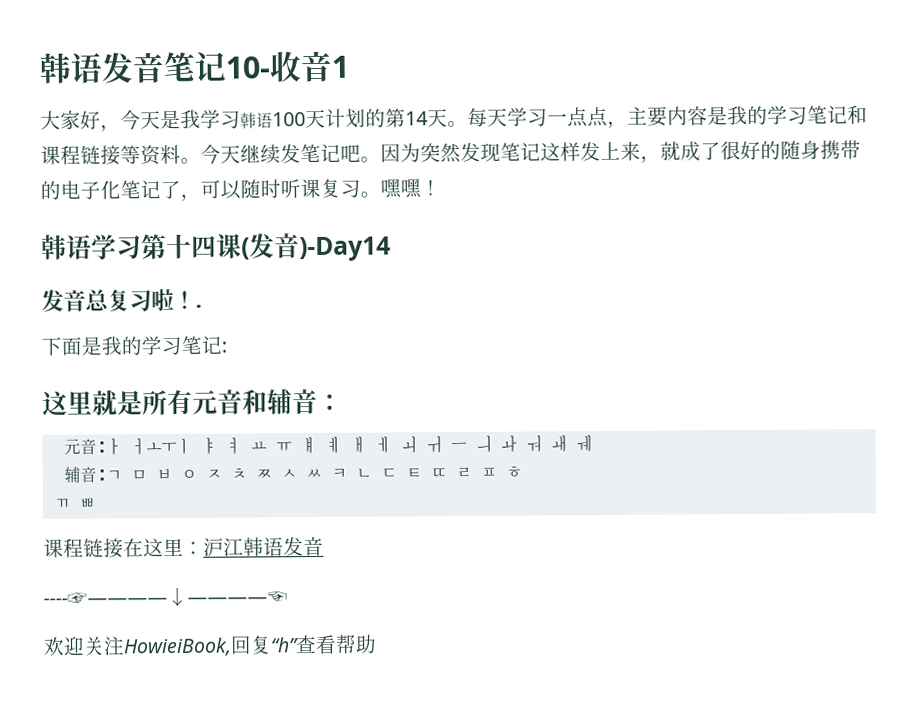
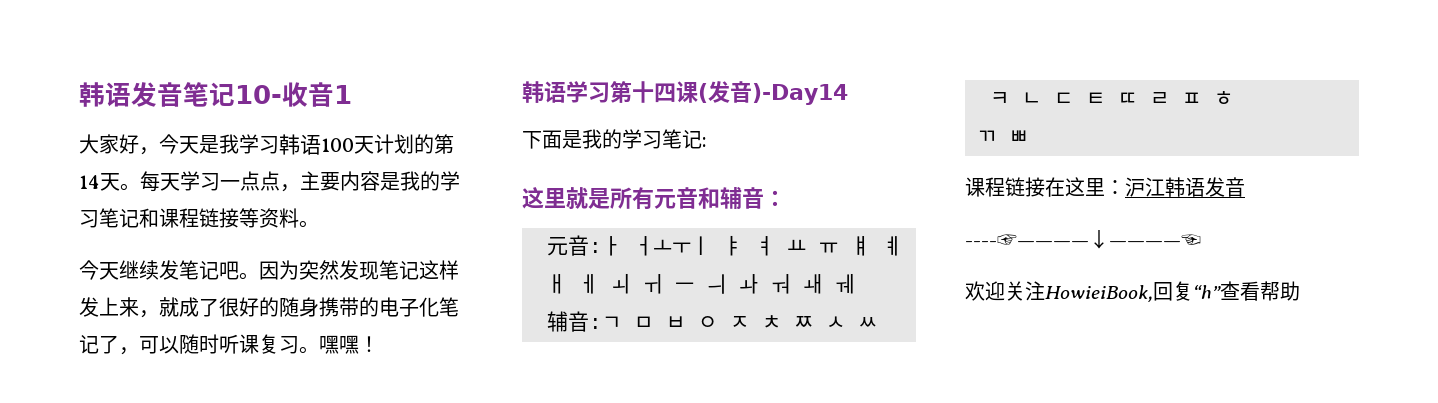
- 每天学习一点点，主要内容是我的学习笔记和课程链接等资料。今天继续发笔记吧。
+ 每天学习一点点，主要内容是我的学习笔记和课程链接等资料。
+ 今天继续发笔记吧。
- 发音总复习啦！.

